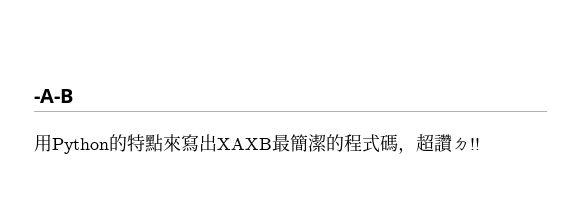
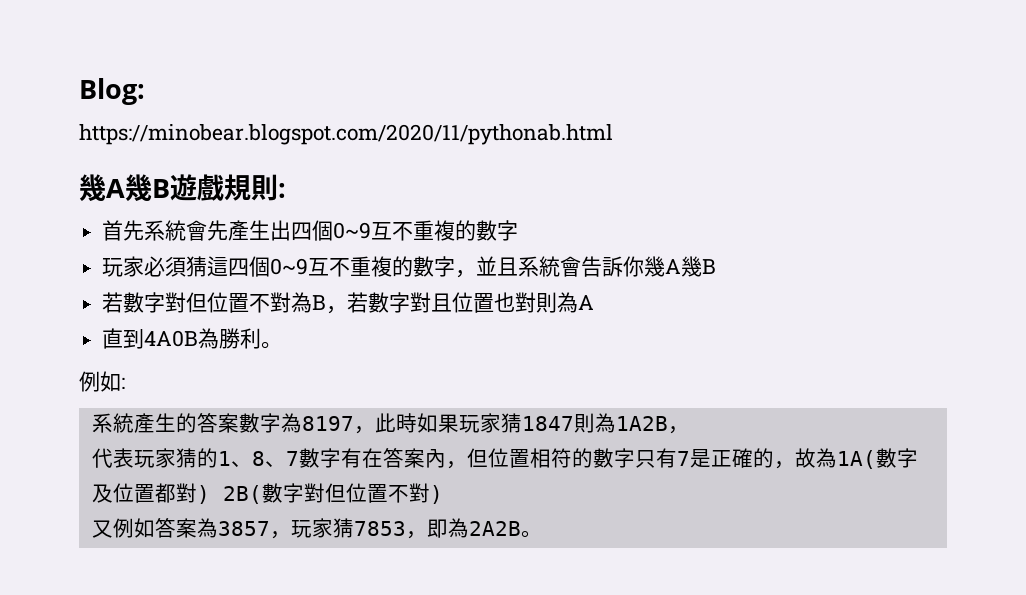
- -A-B
- 用Python的特點來寫出XAXB最簡潔的程式碼，超讚ㄉ!!
+ Blog:
+ https://minobear.blogspot.com/2020/11/pythonab.html
+ 幾A幾B遊戲規則:
+ 首先系統會先產生出四個0~9互不重複的數字
+ 玩家必須猜這四個0~9互不重複的數字，並且系統會告訴你幾A幾B
+ 若數字對但位置不對為B，若數字對且位置也對則為A
+ 直到4A0B為勝利。
+ 例如:
+ 系統產生的答案數字為8197，此時如果玩家猜1847則為1A2B，
+ 代表玩家猜的1、8、7數字有在答案內，但位置相符的數字只有7是正確的，故為1A(數字及位置都對) 2B(數字對但位置不對)
+ 又例如答案為3857，玩家猜7853，即為2A2B。

